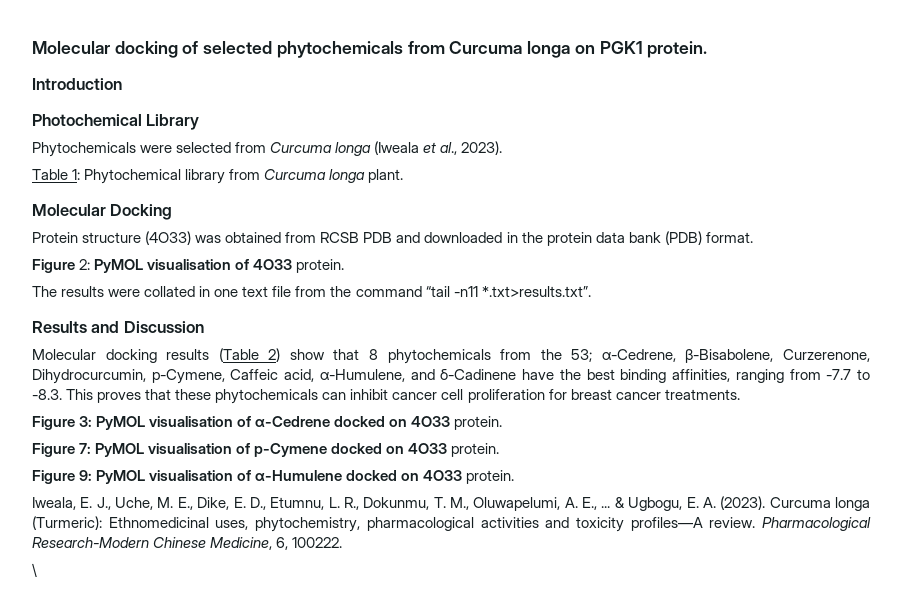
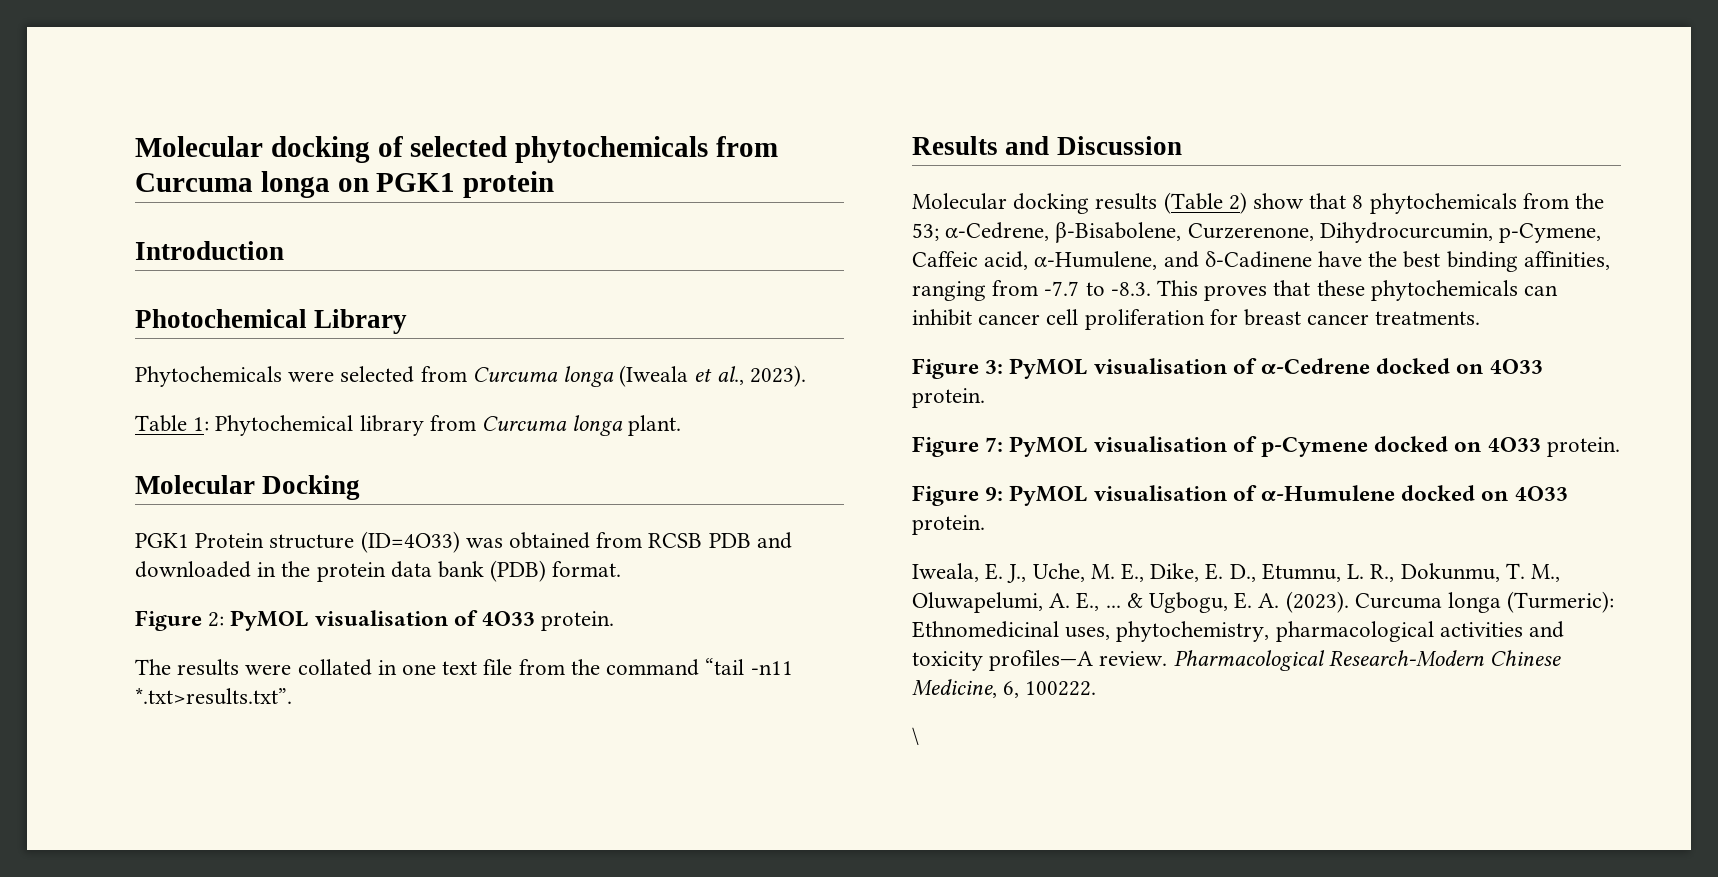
- Molecular docking of selected phytochemicals from Curcuma longa on PGK1 protein.
+ Molecular docking of selected phytochemicals from Curcuma longa on PGK1 protein
- Protein structure (4O33) was obtained from RCSB PDB and downloaded in the protein data bank (PDB) format.
+ PGK1 Protein structure (ID=4O33) was obtained from RCSB PDB and downloaded in the protein data bank (PDB) format.

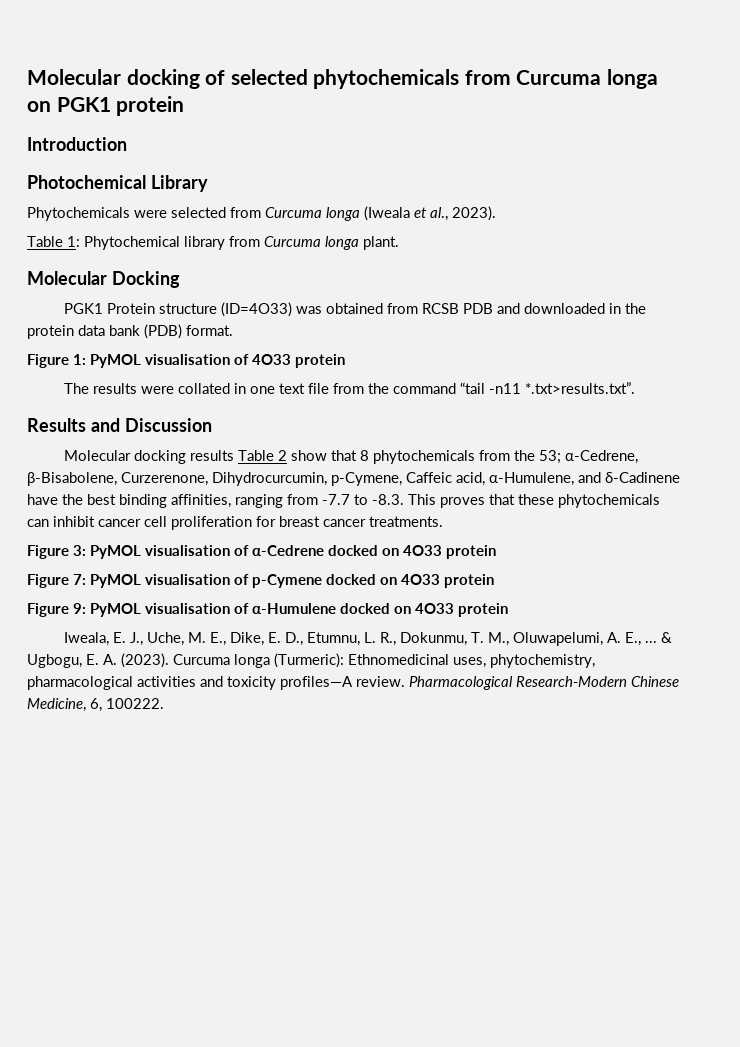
- Figure 2: PyMOL visualisation of 4O33 protein.
+ Figure 1: PyMOL visualisation of 4O33 protein
- Molecular docking results (Table 2) show that 8 phytochemicals from the 53; α-Cedrene, β-Bisabolene, Curzerenone, Dihydrocurcumin, p-Cymene, Caffeic acid, α-Humulene, and δ-Cadinene have the best binding affinities, ranging from -7.7 to -8.3. This proves that these phytochemicals can inhibit cancer cell proliferation for breast cancer treatments.
+ Molecular docking results Table 2 show that 8 phytochemicals from the 53; α-Cedrene, β-Bisabolene, Curzerenone, Dihydrocurcumin, p-Cymene, Caffeic acid, α-Humulene, and δ-Cadinene have the best binding affinities, ranging from -7.7 to -8.3. This proves that these phytochemicals can inhibit cancer cell proliferation for breast cancer treatments.
- Figure 3: PyMOL visualisation of α-Cedrene docked on 4O33 protein.
+ Figure 3: PyMOL visualisation of α-Cedrene docked on 4O33 protein
- Figure 7: PyMOL visualisation of p-Cymene docked on 4O33 protein.
+ Figure 7: PyMOL visualisation of p-Cymene docked on 4O33 protein
- Figure 9: PyMOL visualisation of α-Humulene docked on 4O33 protein.
+ Figure 9: PyMOL visualisation of α-Humulene docked on 4O33 protein
- \

